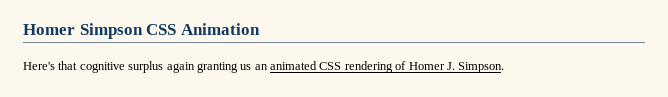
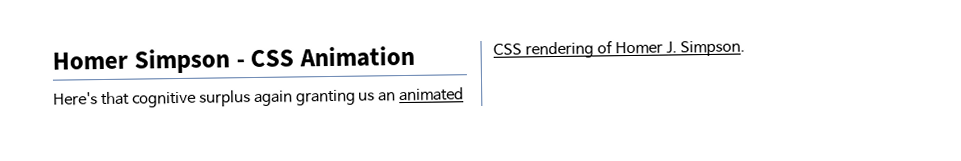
- Homer Simpson CSS Animation
+ Homer Simpson - CSS Animation

